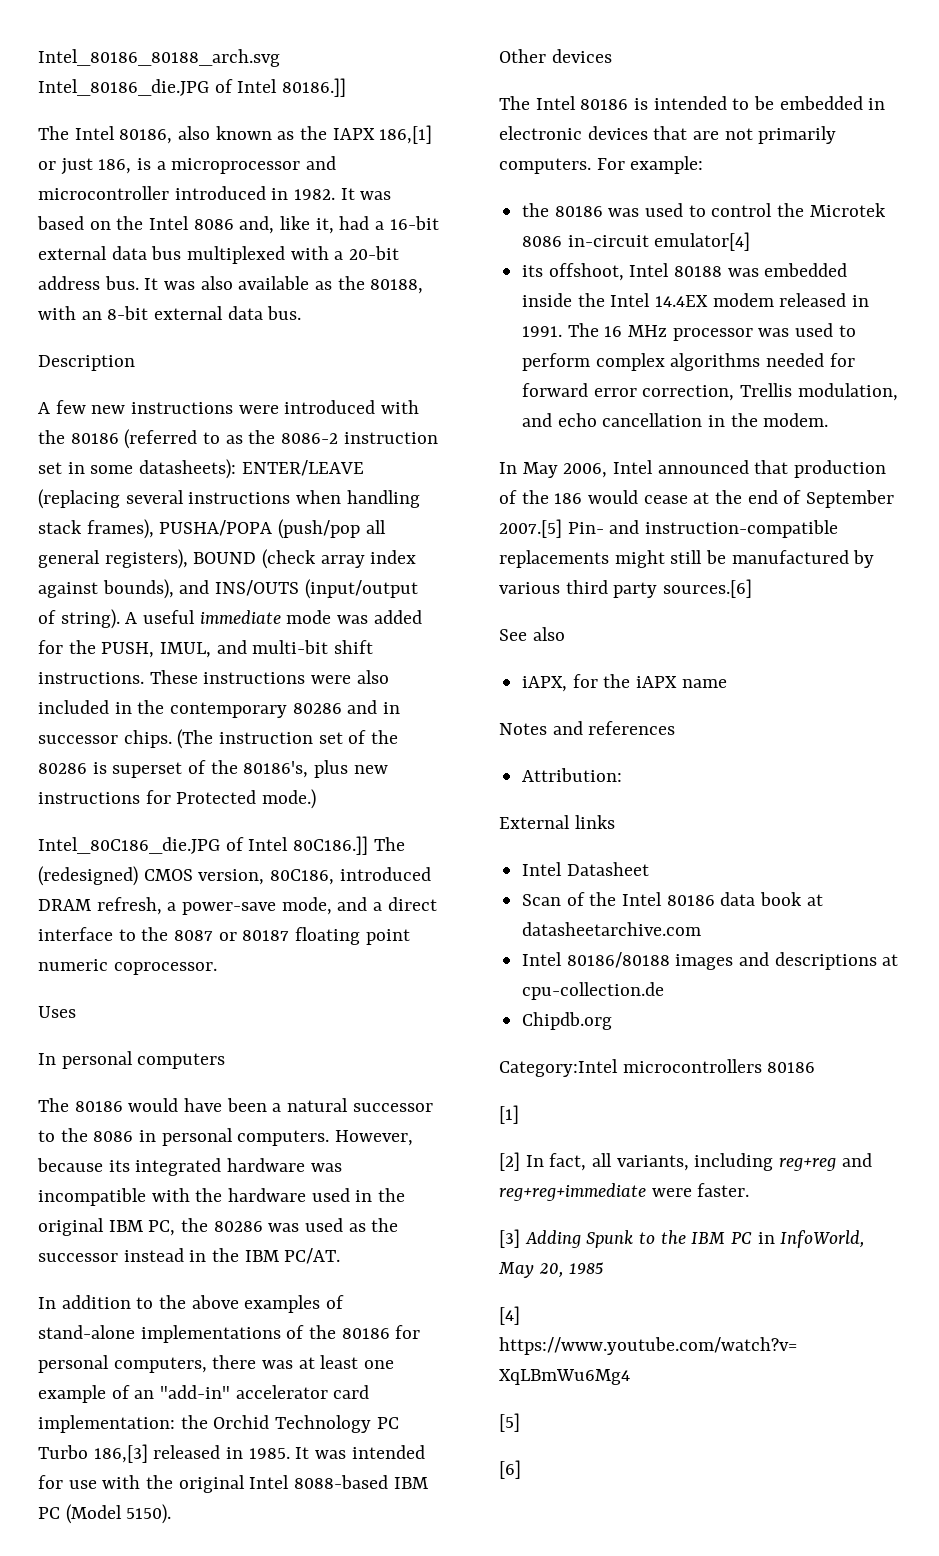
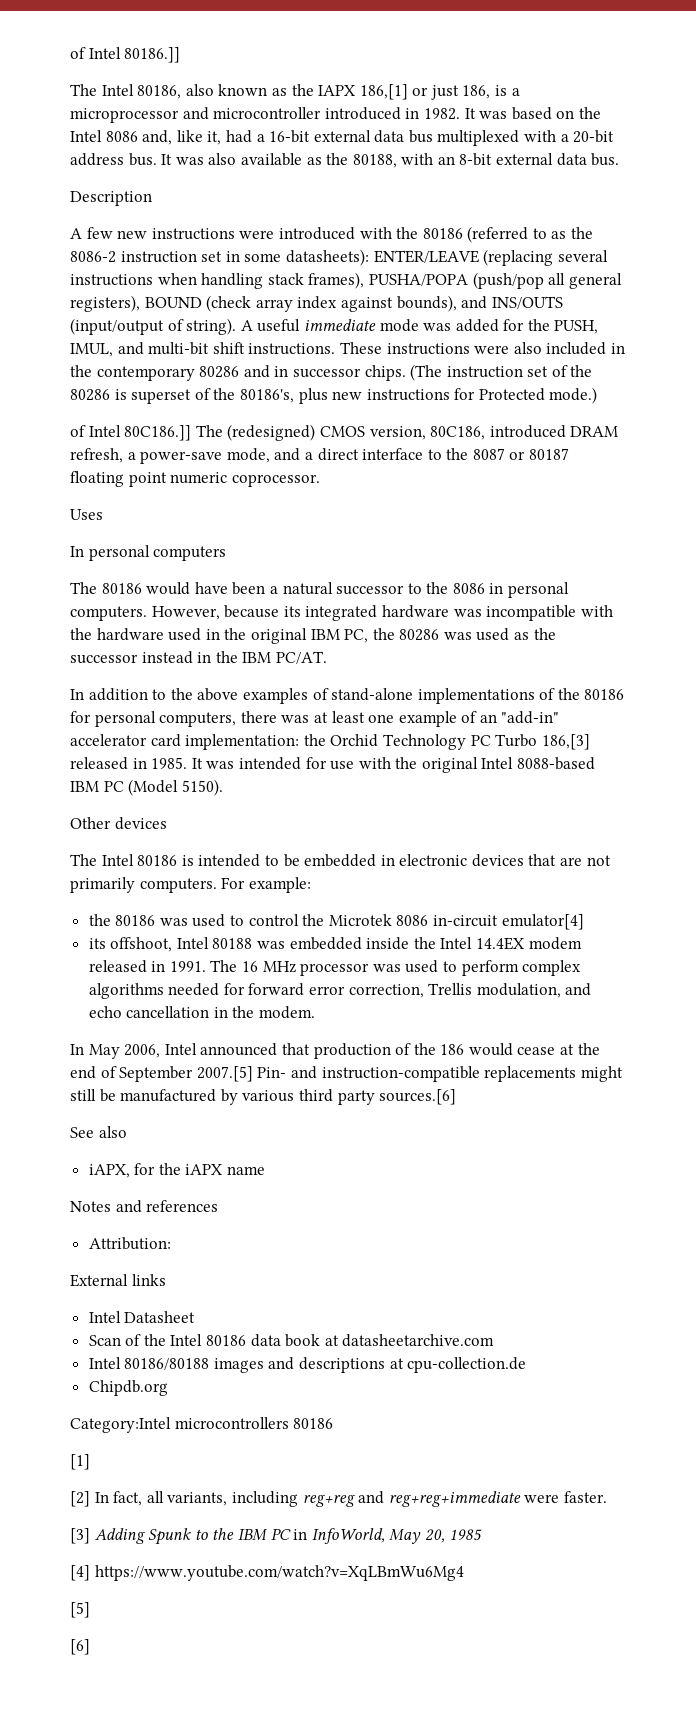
- Intel_80186_80188_arch.svg Intel_80186_die.JPG of Intel 80186.]]
+ of Intel 80186.]]
- Intel_80C186_die.JPG of Intel 80C186.]]
+ of Intel 80C186.]]

